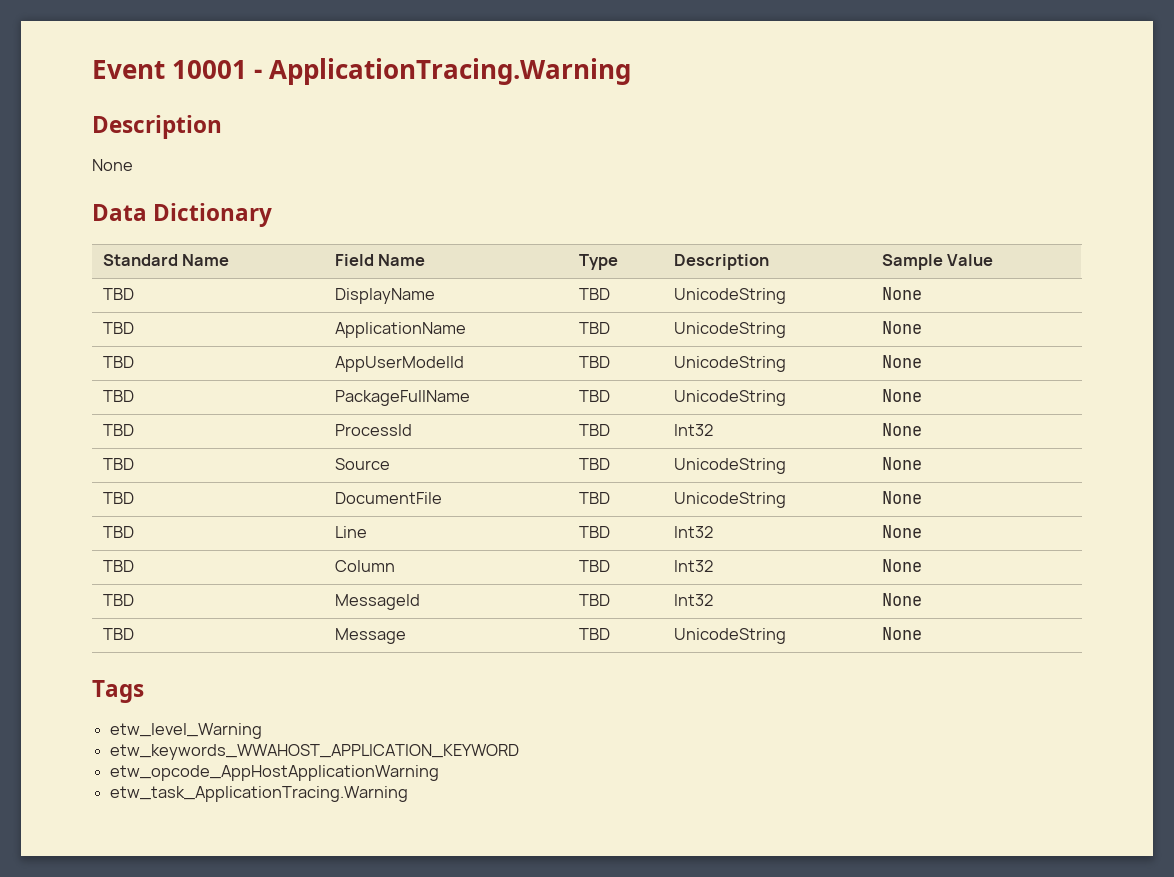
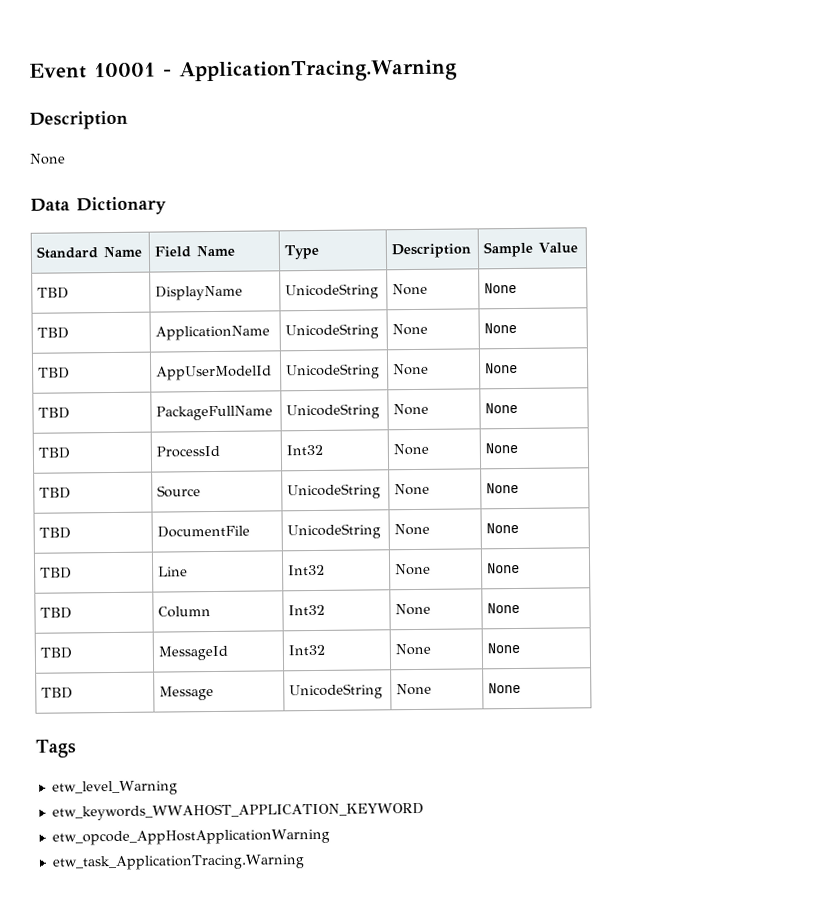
- TBD | DisplayName | TBD | UnicodeString | None
+ TBD | DisplayName | UnicodeString | None | None
- TBD | ApplicationName | TBD | UnicodeString | None
+ TBD | ApplicationName | UnicodeString | None | None
- TBD | AppUserModelId | TBD | UnicodeString | None
+ TBD | AppUserModelId | UnicodeString | None | None
- TBD | PackageFullName | TBD | UnicodeString | None
+ TBD | PackageFullName | UnicodeString | None | None
- TBD | ProcessId | TBD | Int32 | None
+ TBD | ProcessId | Int32 | None | None
- TBD | Source | TBD | UnicodeString | None
+ TBD | Source | UnicodeString | None | None
- TBD | DocumentFile | TBD | UnicodeString | None
+ TBD | DocumentFile | UnicodeString | None | None
- TBD | Line | TBD | Int32 | None
+ TBD | Line | Int32 | None | None
- TBD | Column | TBD | Int32 | None
+ TBD | Column | Int32 | None | None
- TBD | MessageId | TBD | Int32 | None
+ TBD | MessageId | Int32 | None | None
- TBD | Message | TBD | UnicodeString | None
+ TBD | Message | UnicodeString | None | None

